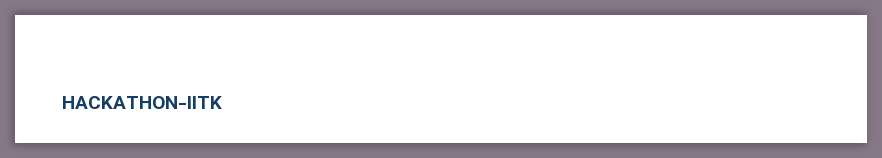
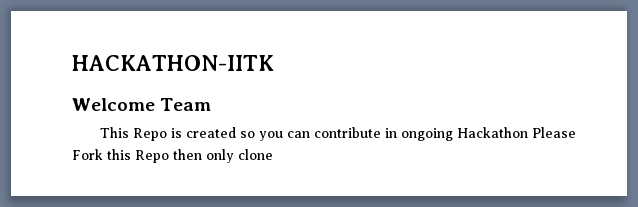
+ Welcome Team
+ This Repo is created so you can contribute in ongoing Hackathon Please Fork this Repo then only clone

